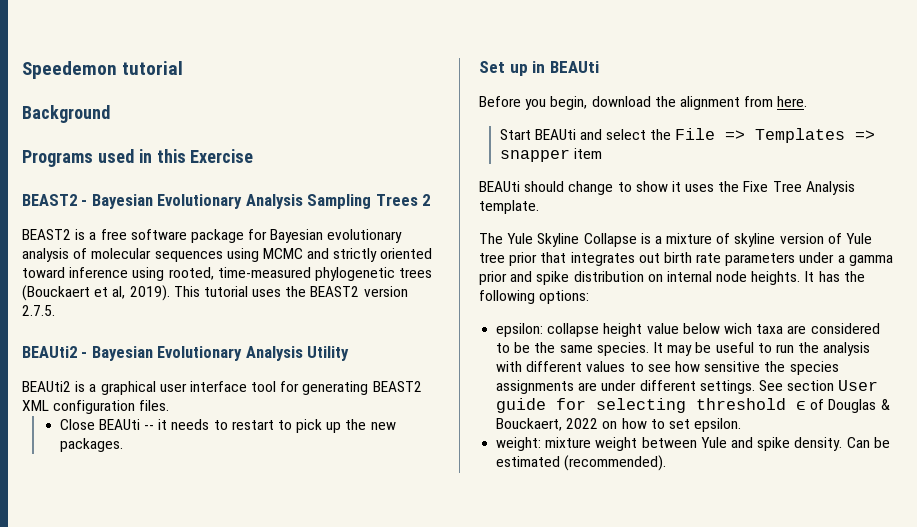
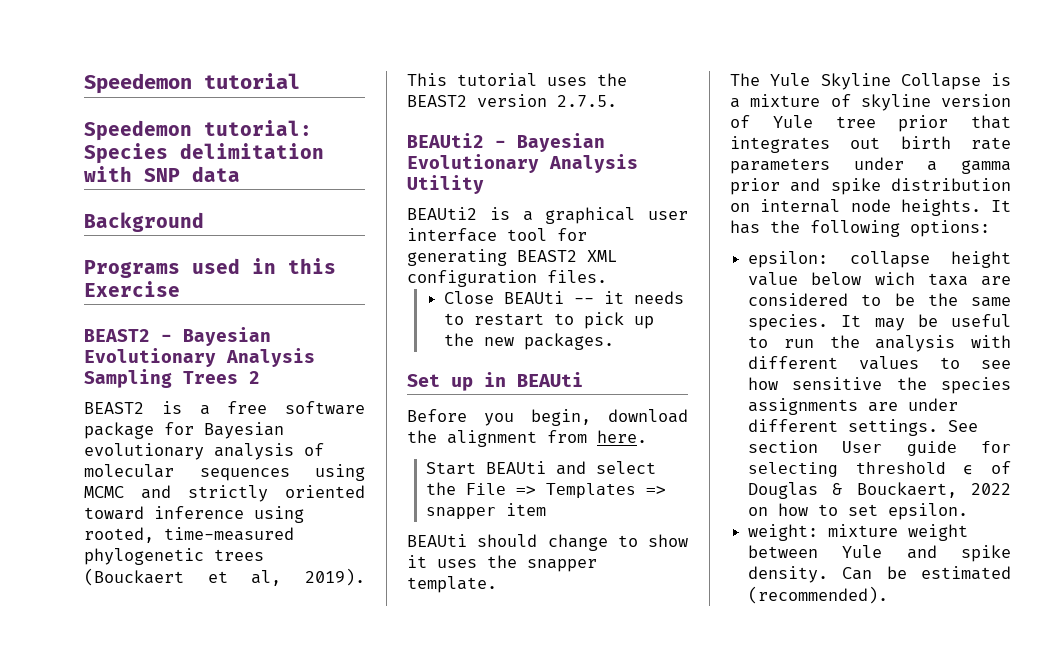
+ Speedemon tutorial: Species delimitation with SNP data
- BEAUti should change to show it uses the Fixe Tree Analysis template.
+ BEAUti should change to show it uses the snapper template.

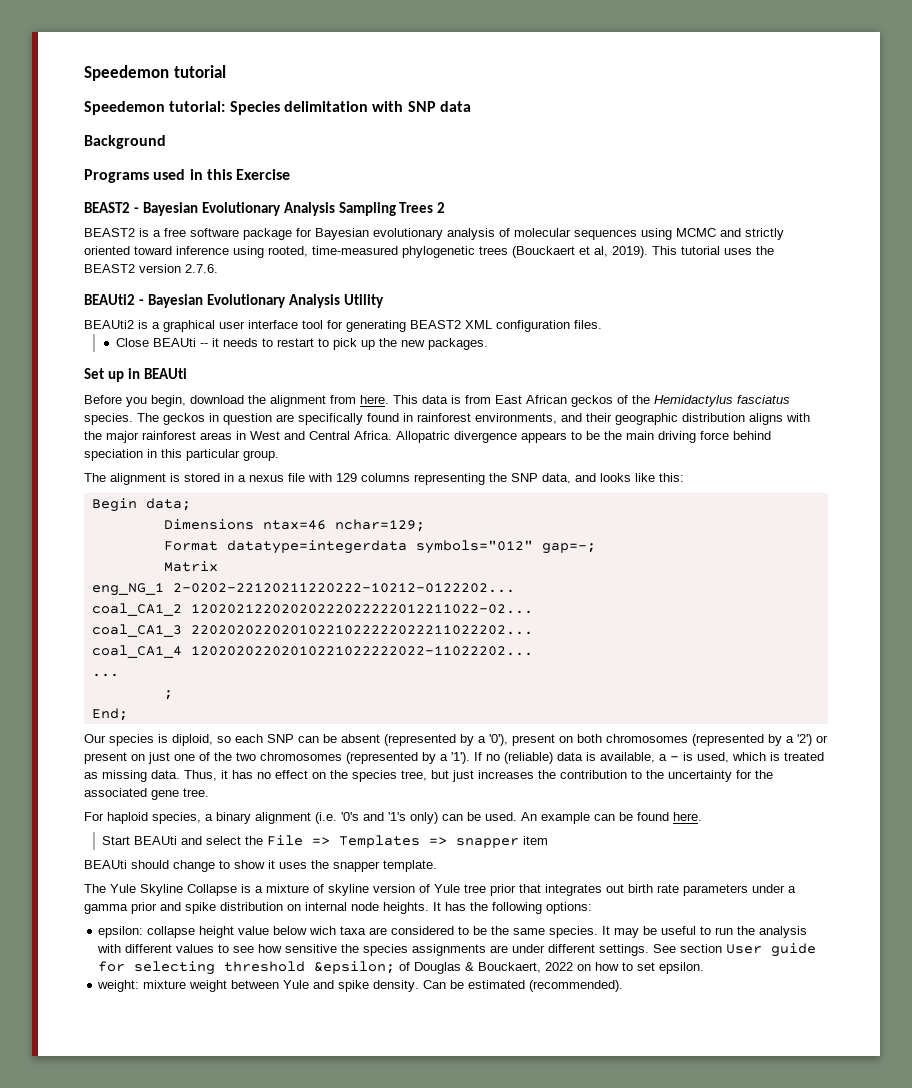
- This tutorial uses the BEAST2 version 2.7.5.
+ This tutorial uses the BEAST2 version 2.7.6.
+ This data is from East African geckos of the Hemidactylus fasciatus species. The geckos in question are specifically found in rainforest environments, and their geographic distribution aligns with the major rainforest areas in West and Central Africa. Allopatric divergence appears to be the main driving force behind speciation in this particular group.
+ The alignment is stored in a nexus file with 129 columns representing the SNP data, and looks like this:
+ Begin data;
+ Dimensions ntax=46 nchar=129;
+ Format datatype=integerdata symbols="012" gap=-;
+ Matrix
+ eng_NG_1 2-0202-22120211220222-10212-0122202...
+ coal_CA1_2 12020212202020222022222012211022-02...
+ coal_CA1_3 22020202202010221022222022211022202...
+ coal_CA1_4 12020202202010221022222022-11022202...
+ ...
+ ;
+ End;
+ Our species is diploid, so each SNP can be absent (represented by a '0'), present on both chromosomes (represented by a '2') or present on just one of the two chromosomes (represented by a '1'). If no (reliable) data is available, a - is used, which is treated as missing data. Thus, it has no effect on the species tree, but just increases the contribution to the uncertainty for the associated gene tree.
+ For haploid species, a binary alignment (i.e. '0's and '1's only) can be used. An example can be found here.
- See section User guide for selecting threshold ϵ of Douglas & Bouckaert, 2022 on how to set epsilon.
+ See section User guide for selecting threshold &epsilon; of Douglas & Bouckaert, 2022 on how to set epsilon.

